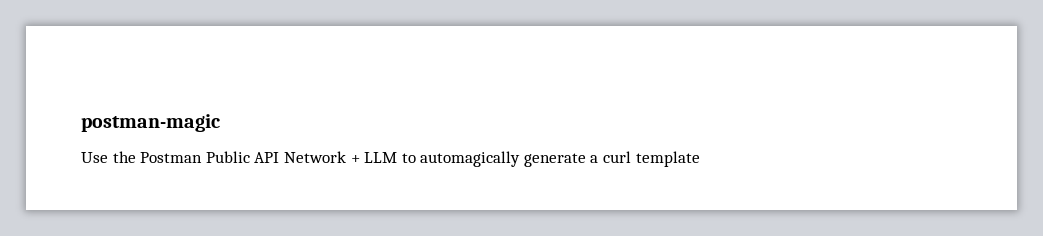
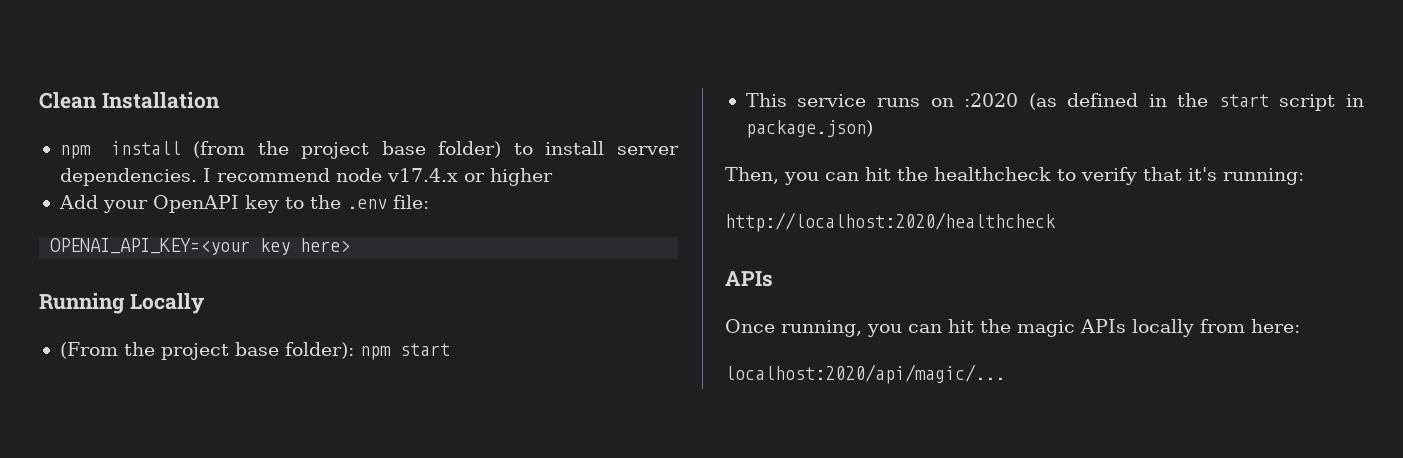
- postman-magic
- Use the Postman Public API Network + LLM to automagically generate a curl template
+ Clean Installation
+ npm install (from the project base folder) to install server dependencies. I recommend node v17.4.x or higher
+ Add your OpenAPI key to the .env file:
+ OPENAI_API_KEY=<your key here>
+ Running Locally
+ (From the project base folder): npm start
+ This service runs on :2020 (as defined in the start script in package.json)
+ Then, you can hit the healthcheck to verify that it's running:
+ http://localhost:2020/healthcheck
+ APIs
+ Once running, you can hit the magic APIs locally from here:
+ localhost:2020/api/magic/...

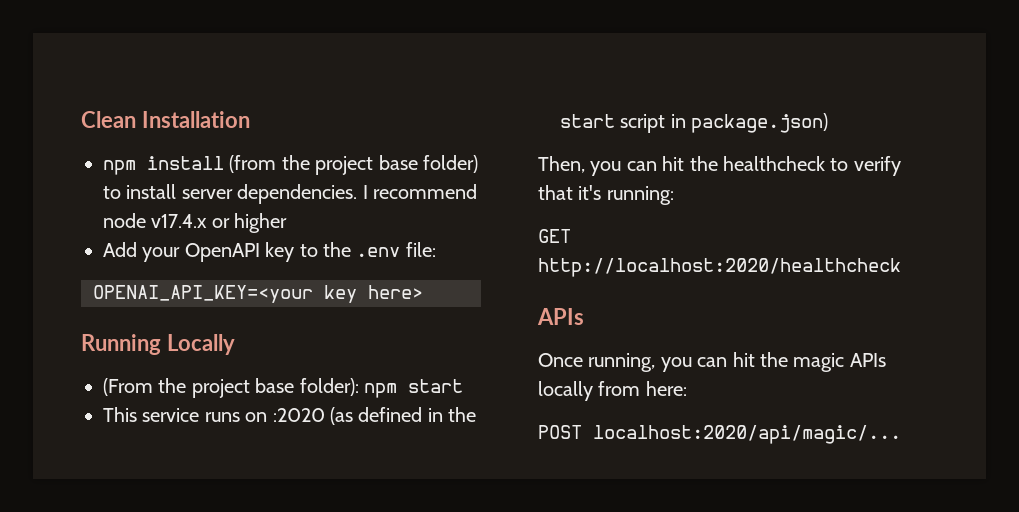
- http://localhost:2020/healthcheck
+ GET http://localhost:2020/healthcheck
- localhost:2020/api/magic/...
+ POST localhost:2020/api/magic/...

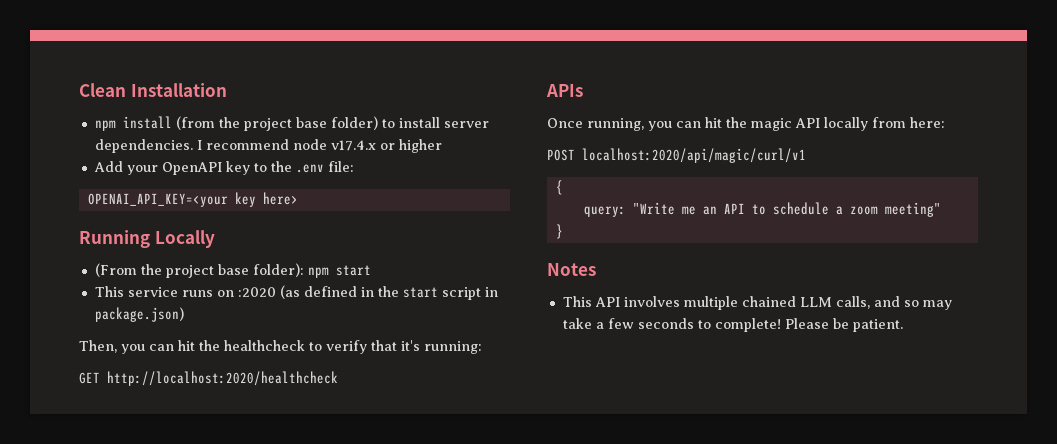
- Once running, you can hit the magic APIs locally from here:
+ Once running, you can hit the magic API locally from here:
- POST localhost:2020/api/magic/...
+ POST localhost:2020/api/magic/curl/v1
+ {
+ query: "Write me an API to schedule a zoom meeting"
+ }
+ Notes
+ This API involves multiple chained LLM calls, and so may take a few seconds to complete! Please be patient.

